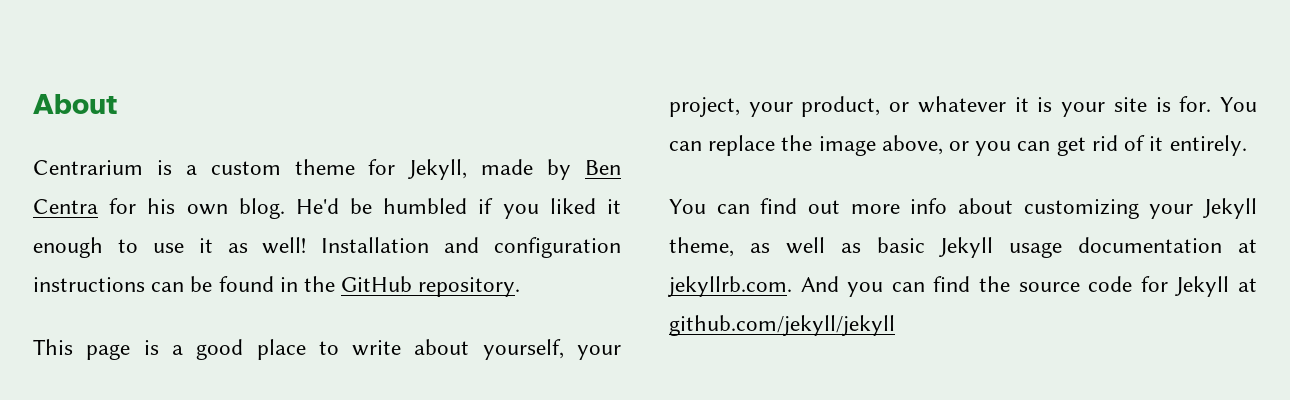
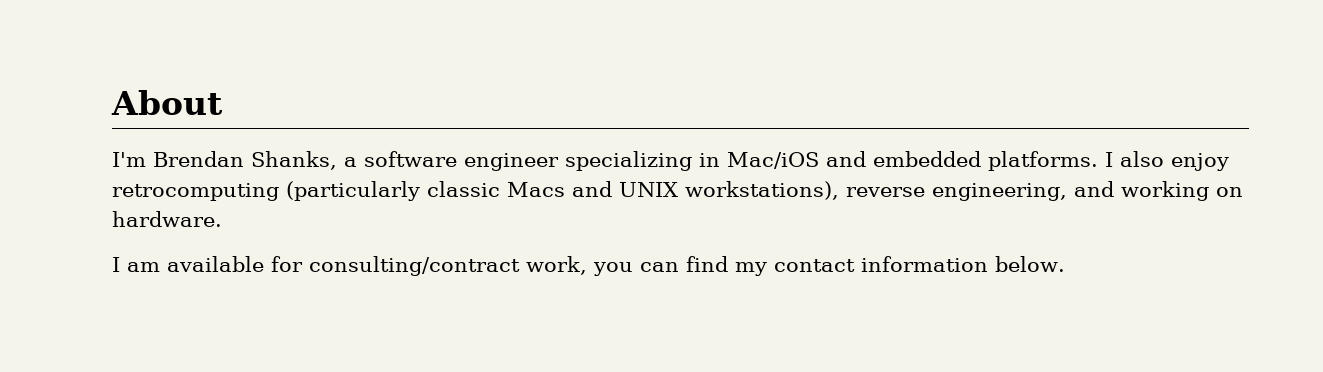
- Centrarium is a custom theme for Jekyll, made by Ben Centra for his own blog. He'd be humbled if you liked it enough to use it as well! Installation and configuration instructions can be found in the GitHub repository.
- This page is a good place to write about yourself, your project, your product, or whatever it is your site is for. You can replace the image above, or you can get rid of it entirely.
- You can find out more info about customizing your Jekyll theme, as well as basic Jekyll usage documentation at jekyllrb.com. And you can find the source code for Jekyll at github.com/jekyll/jekyll
+ I'm Brendan Shanks, a software engineer specializing in Mac/iOS and embedded platforms. I also enjoy retrocomputing (particularly classic Macs and UNIX workstations), reverse engineering, and working on hardware.
+ I am available for consulting/contract work, you can find my contact information below.

